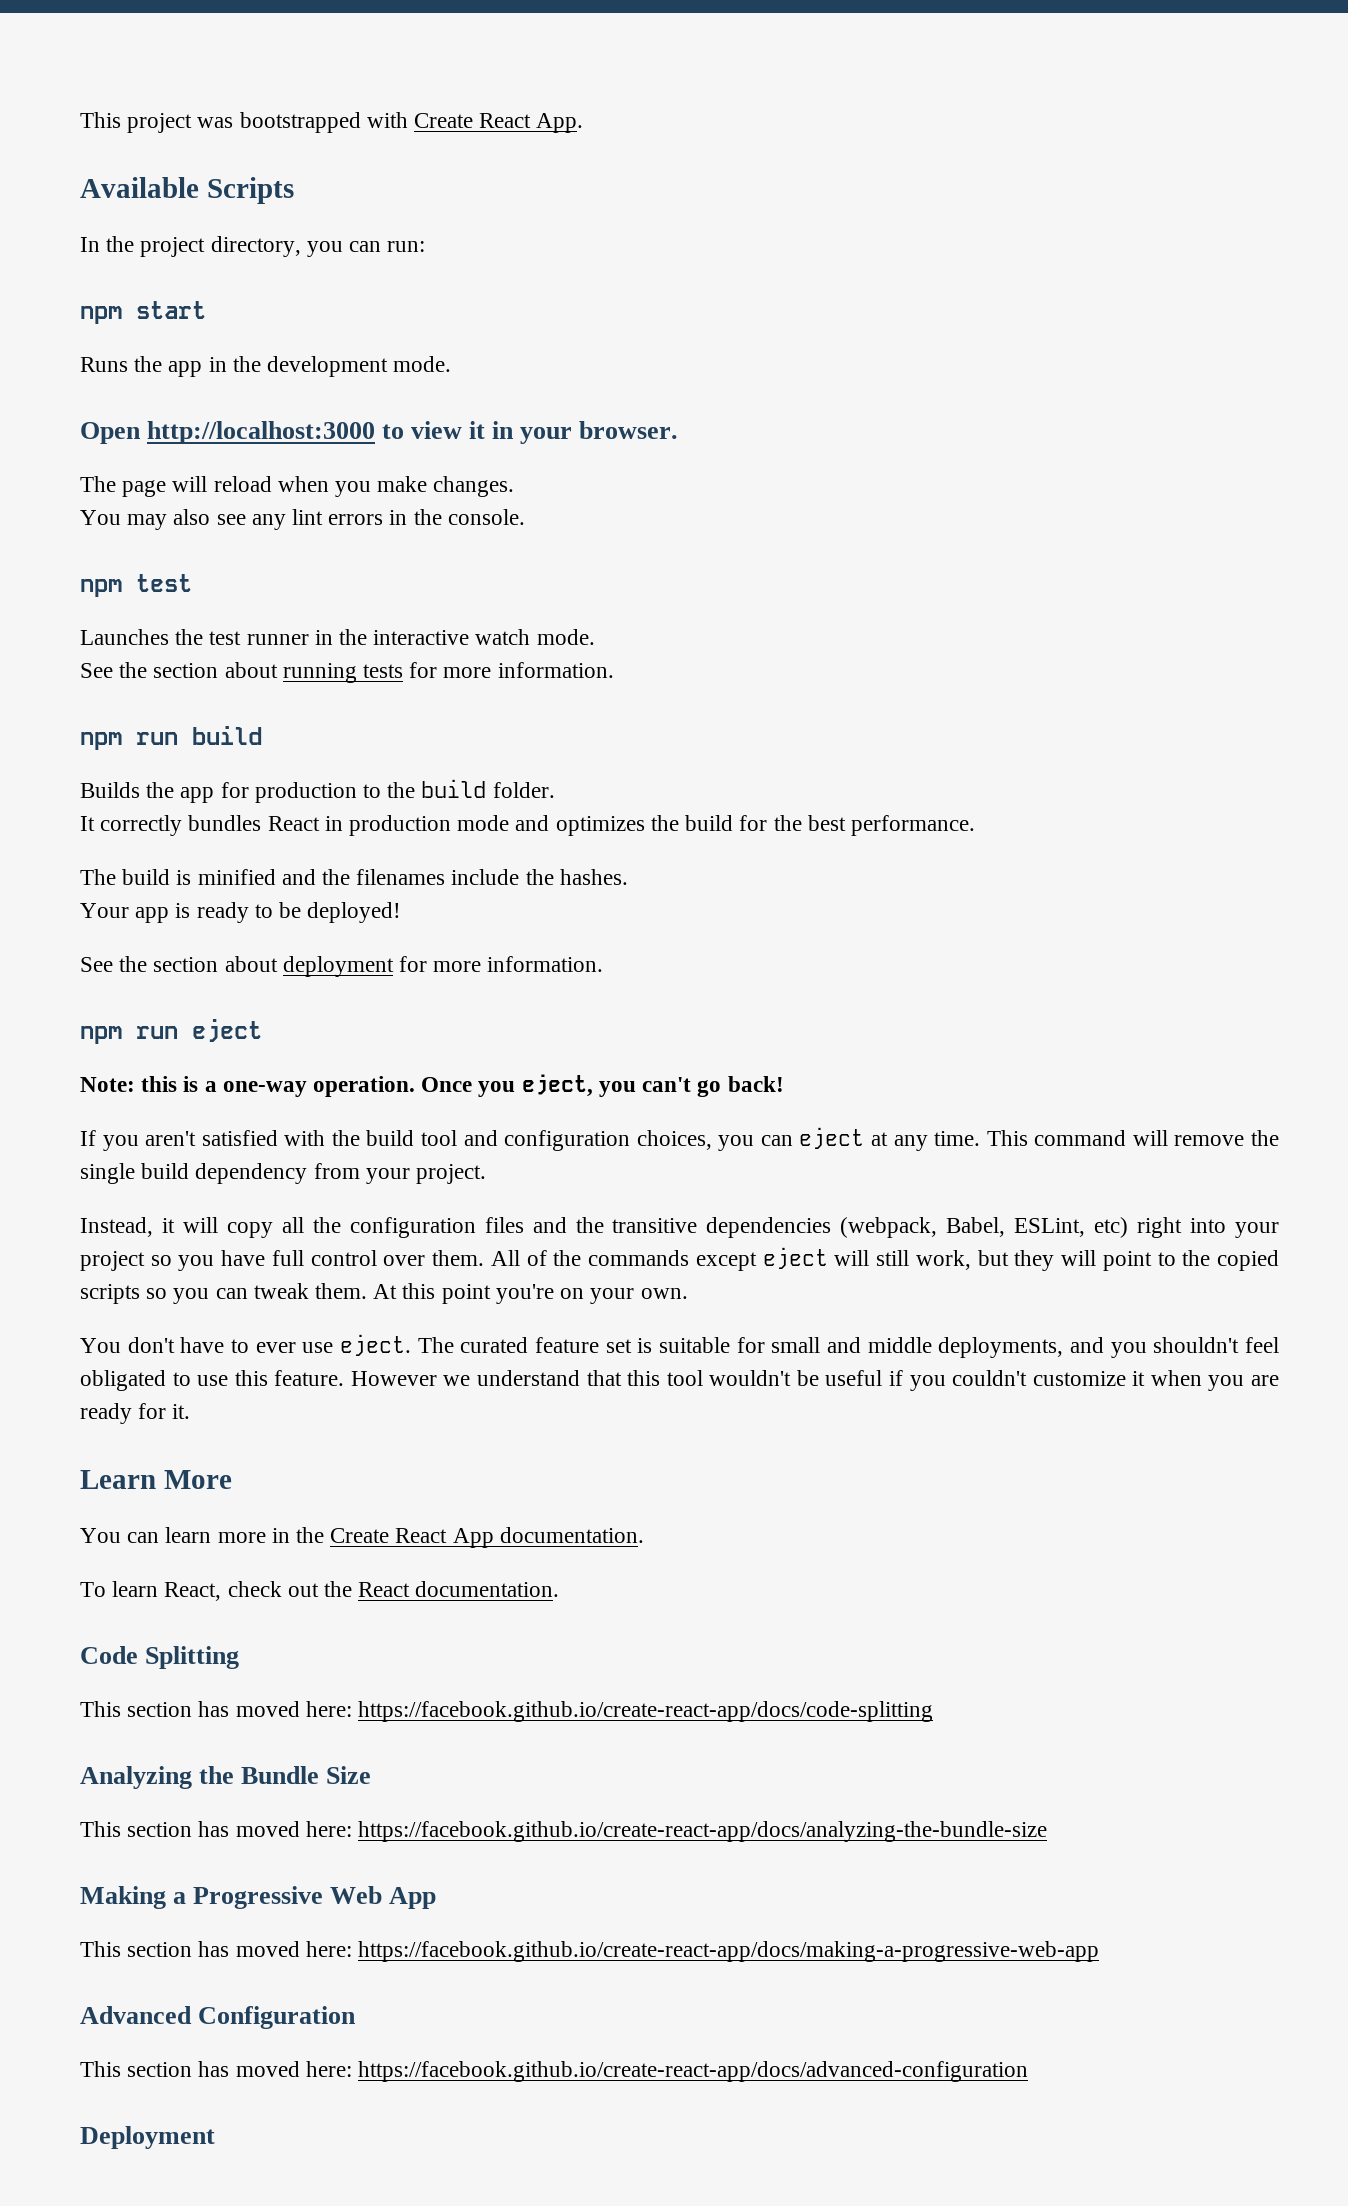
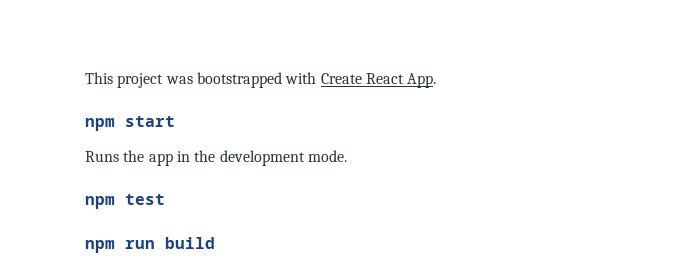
- Available Scripts
- In the project directory, you can run:
- Open http://localhost:3000 to view it in your browser.
- The page will reload when you make changes.
- You may also see any lint errors in the console.
  npm test
- Launches the test runner in the interactive watch mode.
- See the section about running tests for more information.
  npm run build
- Builds the app for production to the build folder.
- It correctly bundles React in production mode and optimizes the build for the best performance.
- The build is minified and the filenames include the hashes.
- Your app is ready to be deployed!
- See the section about deployment for more information.
- npm run eject
- Note: this is a one-way operation. Once you eject, you can't go back!
- If you aren't satisfied with the build tool and configuration choices, you can eject at any time. This command will remove the single build dependency from your project.
- Instead, it will copy all the configuration files and the transitive dependencies (webpack, Babel, ESLint, etc) right into your project so you have full control over them. All of the commands except eject will still work, but they will point to the copied scripts so you can tweak them. At this point you're on your own.
- You don't have to ever use eject. The curated feature set is suitable for small and middle deployments, and you shouldn't feel obligated to use this feature. However we understand that this tool wouldn't be useful if you couldn't customize it when you are ready for it.
- Learn More
- You can learn more in the Create React App documentation.
- To learn React, check out the React documentation.
- Code Splitting
- This section has moved here: https://facebook.github.io/create-react-app/docs/code-splitting
- Analyzing the Bundle Size
- This section has moved here: https://facebook.github.io/create-react-app/docs/analyzing-the-bundle-size
- Making a Progressive Web App
- This section has moved here: https://facebook.github.io/create-react-app/docs/making-a-progressive-web-app
- Advanced Configuration
- This section has moved here: https://facebook.github.io/create-react-app/docs/advanced-configuration
- Deployment

